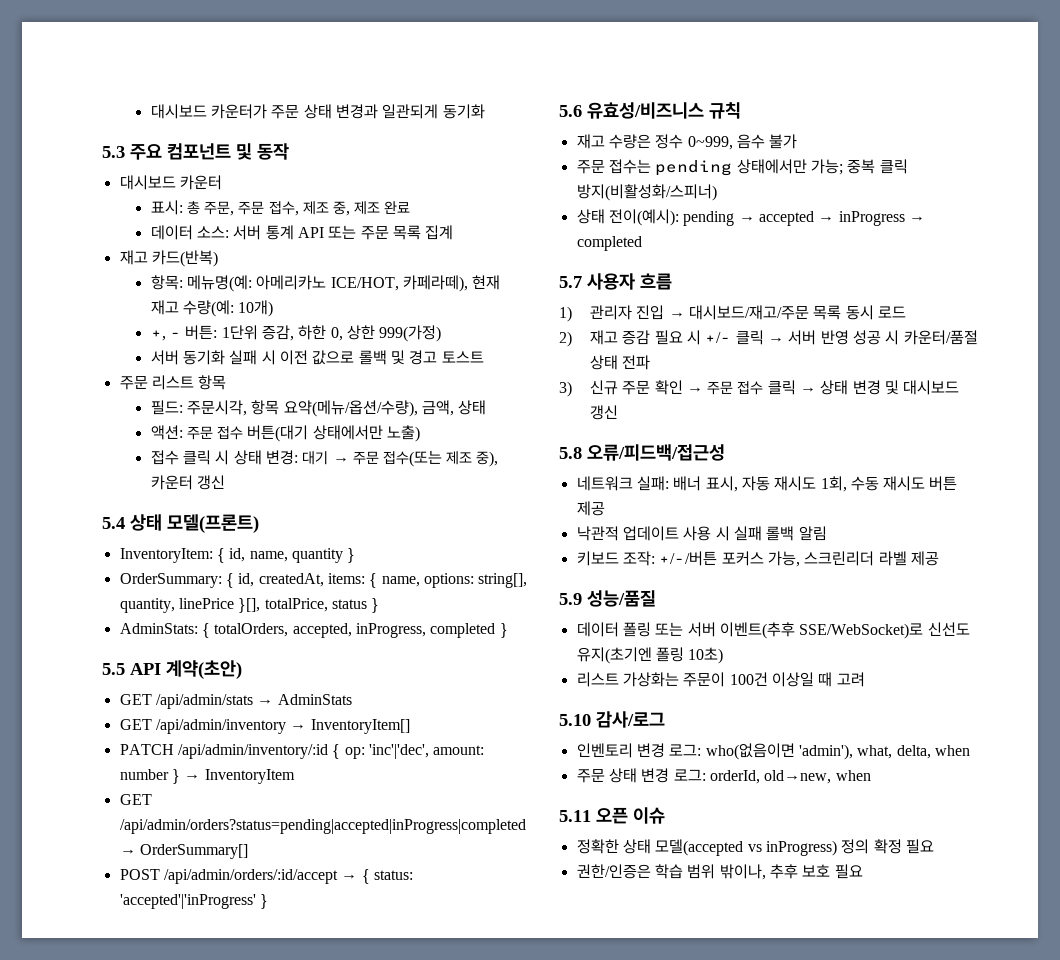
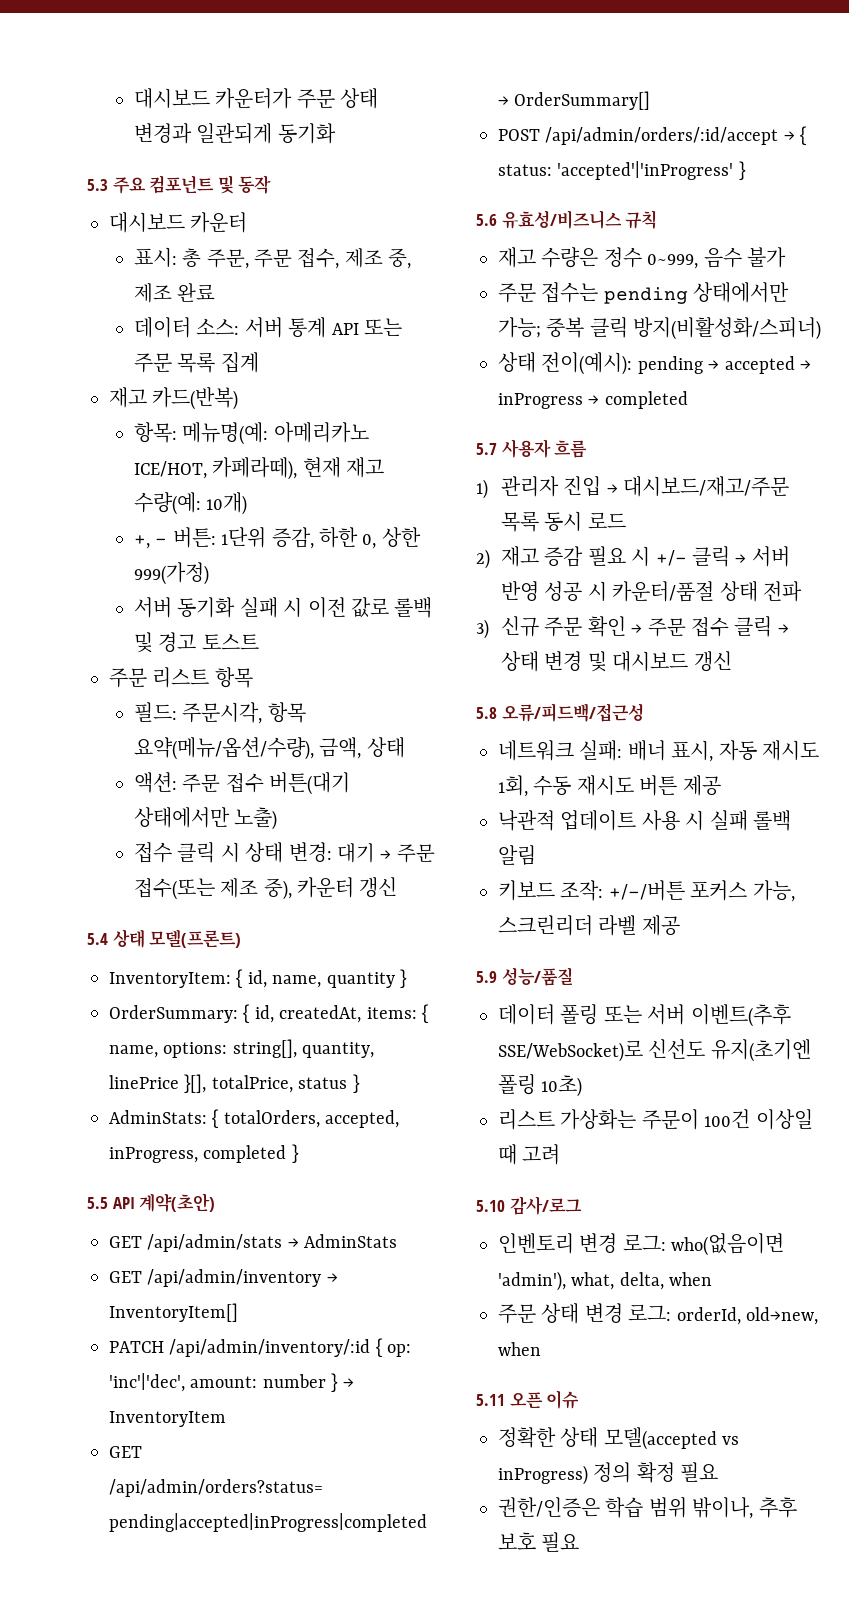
- 서버 동기화 실패 시 이전 값으로 롤백 및 경고 토스트
+ 서버 동기화 실패 시 이전 값로 롤백 및 경고 토스트

